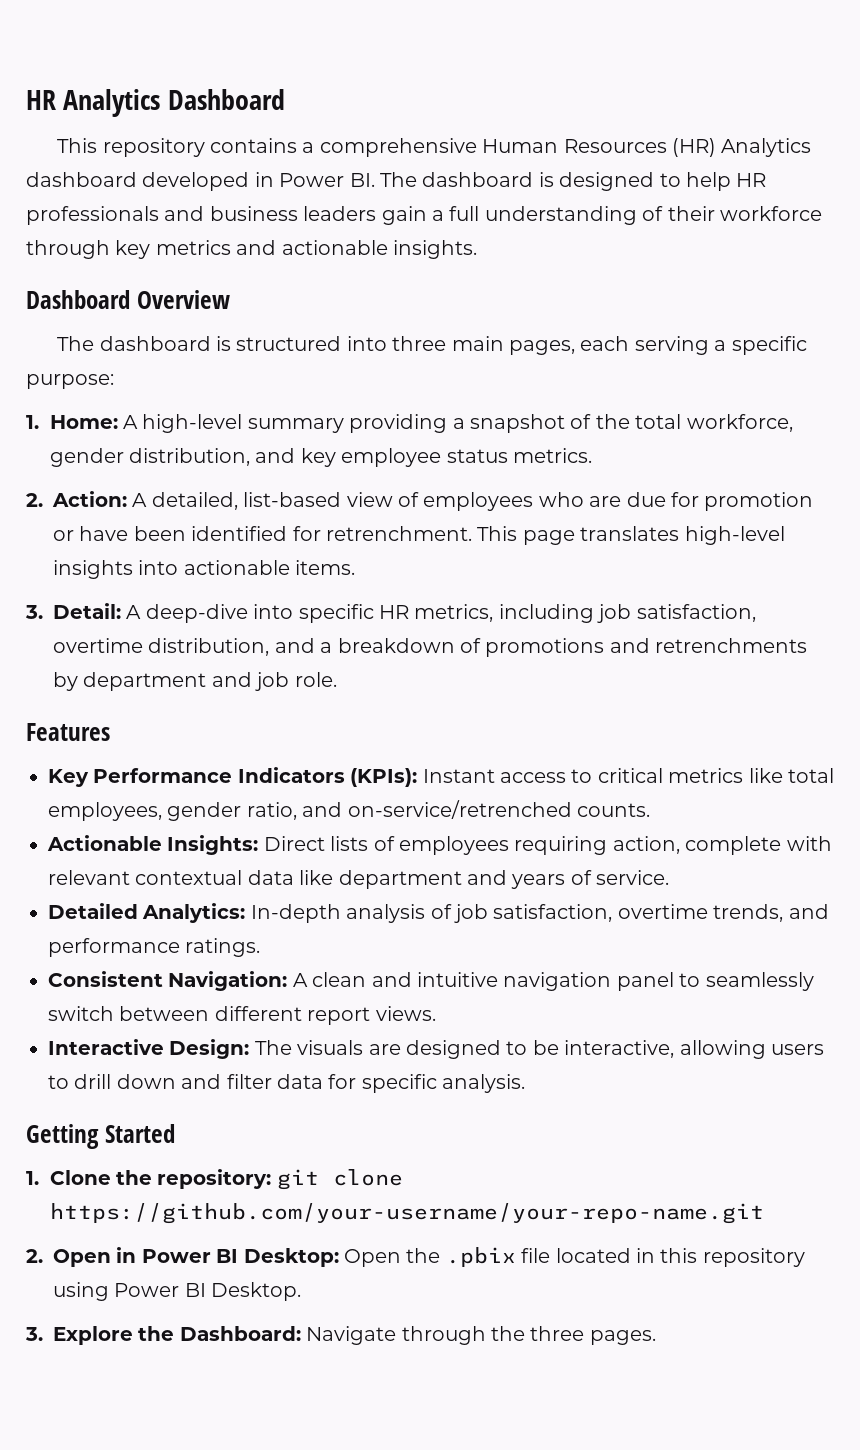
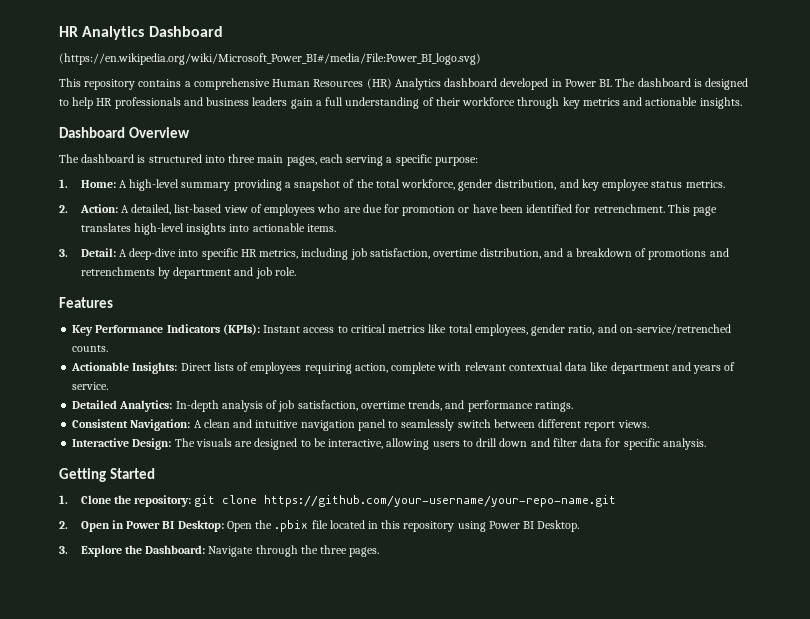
+ (https://en.wikipedia.org/wiki/Microsoft_Power_BI#/media/File:Power_BI_logo.svg)

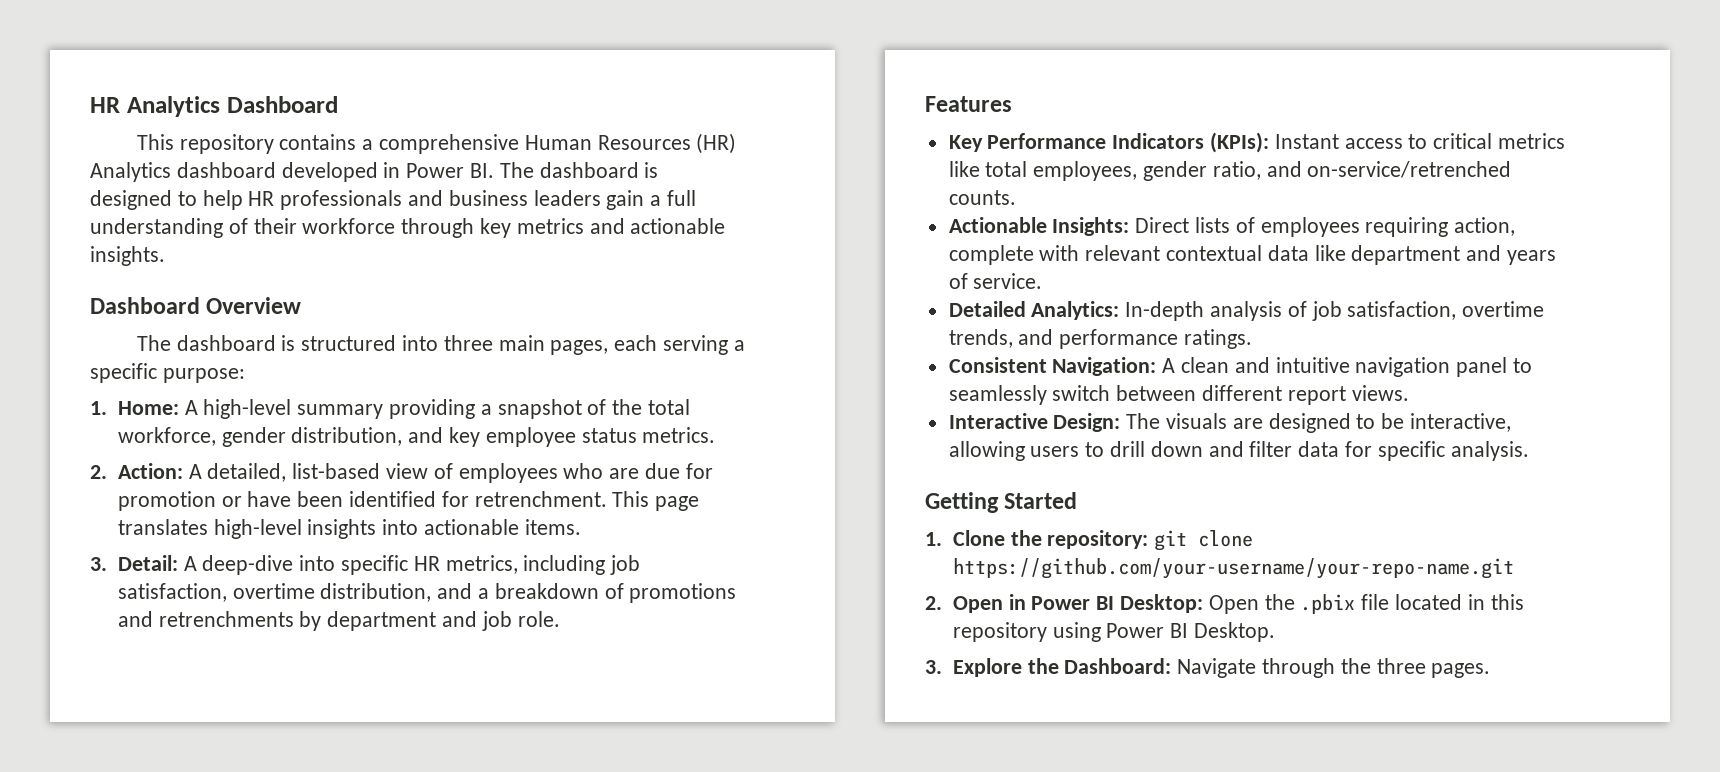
- (https://en.wikipedia.org/wiki/Microsoft_Power_BI#/media/File:Power_BI_logo.svg)

